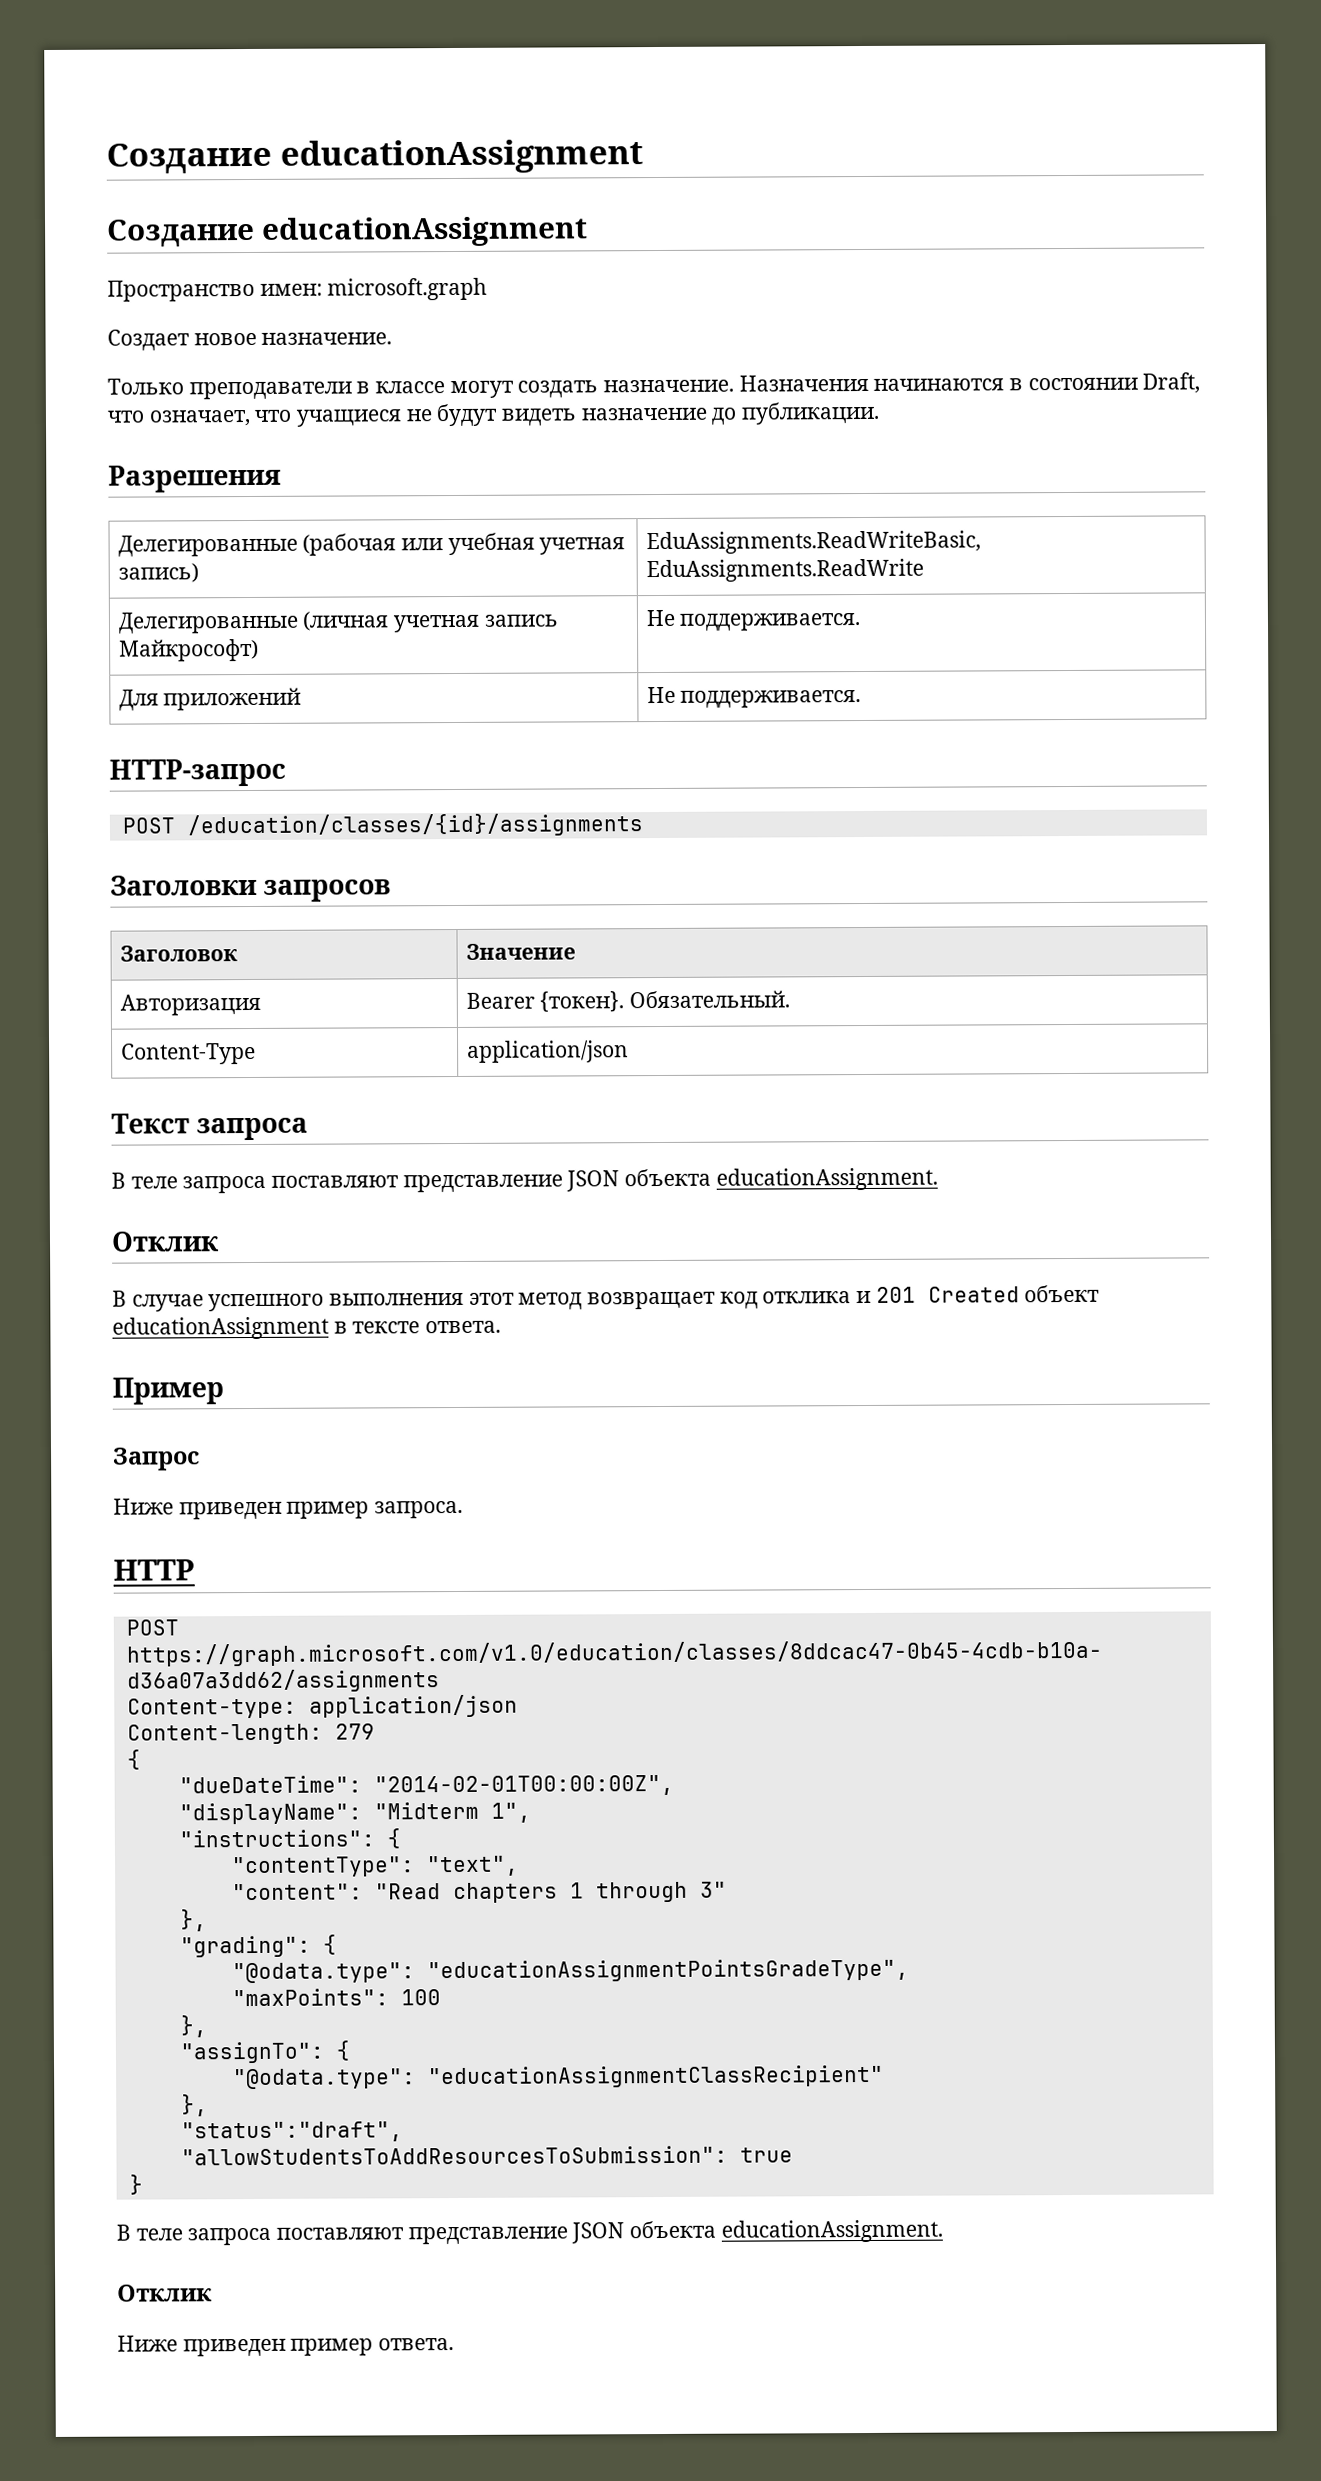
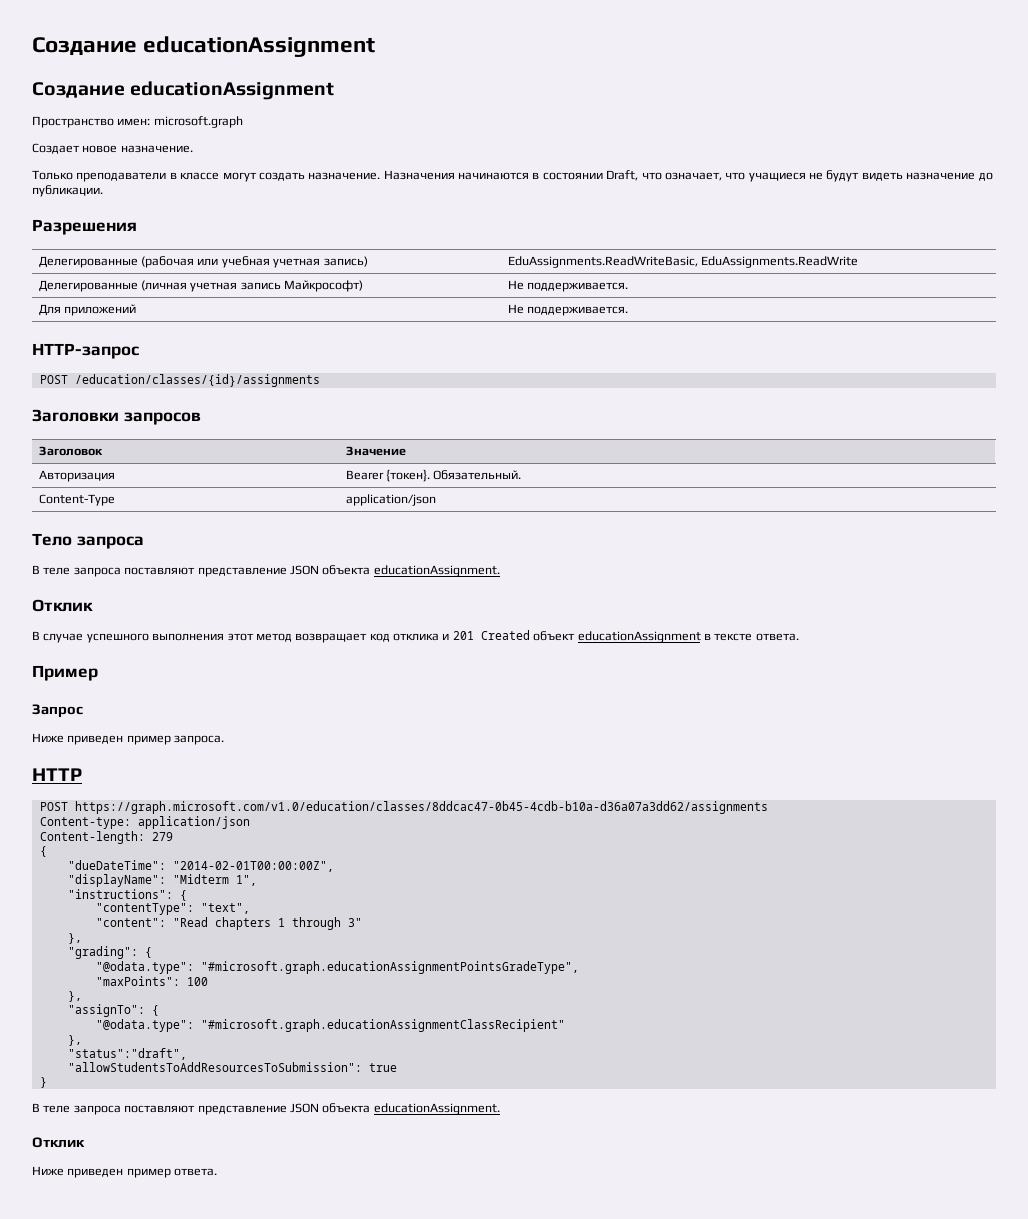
- Текст запроса
+ Тело запроса
- "@odata.type": "educationAssignmentPointsGradeType",
+ "@odata.type": "#microsoft.graph.educationAssignmentPointsGradeType",
- "@odata.type": "educationAssignmentClassRecipient"
+ "@odata.type": "#microsoft.graph.educationAssignmentClassRecipient"

